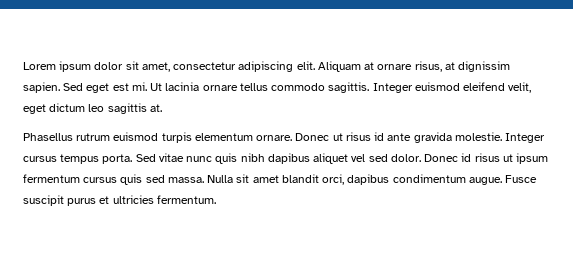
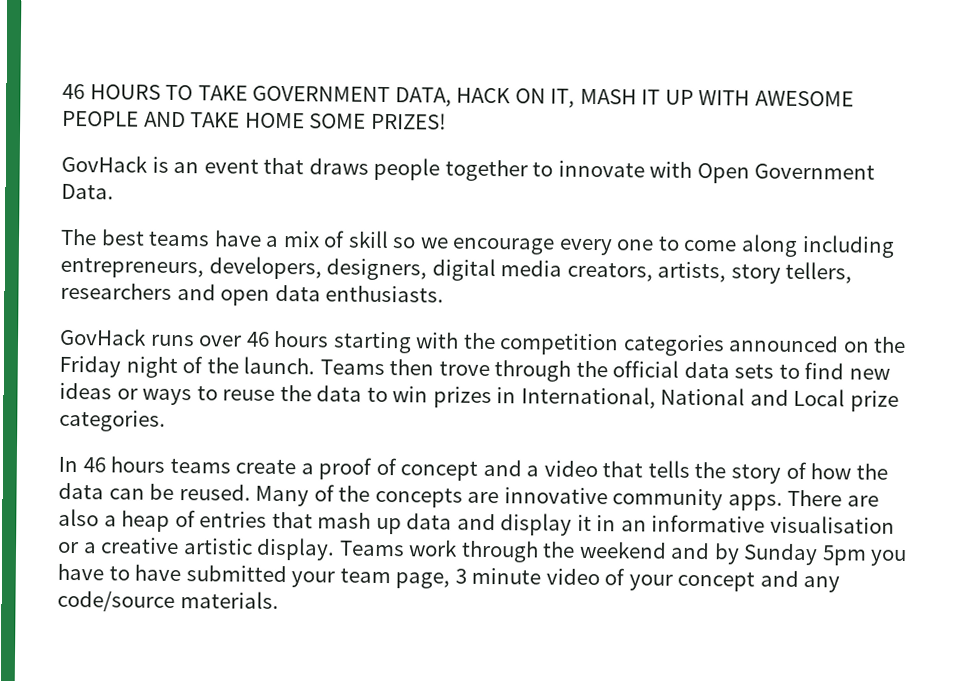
- Lorem ipsum dolor sit amet, consectetur adipiscing elit. Aliquam at ornare risus, at dignissim sapien. Sed eget est mi. Ut lacinia ornare tellus commodo sagittis. Integer euismod eleifend velit, eget dictum leo sagittis at.
- Phasellus rutrum euismod turpis elementum ornare. Donec ut risus id ante gravida molestie. Integer cursus tempus porta. Sed vitae nunc quis nibh dapibus aliquet vel sed dolor. Donec id risus ut ipsum fermentum cursus quis sed massa. Nulla sit amet blandit orci, dapibus condimentum augue. Fusce suscipit purus et ultricies fermentum.
+ 46 HOURS TO TAKE GOVERNMENT DATA, HACK ON IT, MASH IT UP WITH AWESOME PEOPLE AND TAKE HOME SOME PRIZES!
+ GovHack is an event that draws people together to innovate with Open Government Data.
+ The best teams have a mix of skill so we encourage every one to come along including entrepreneurs, developers, designers, digital media creators, artists, story tellers, researchers and open data enthusiasts.
+ GovHack runs over 46 hours starting with the competition categories announced on the Friday night of the launch. Teams then trove through the official data sets to find new ideas or ways to reuse the data to win prizes in International, National and Local prize categories.
+ In 46 hours teams create a proof of concept and a video that tells the story of how the data can be reused. Many of the concepts are innovative community apps. There are also a heap of entries that mash up data and display it in an informative visualisation or a creative artistic display. Teams work through the weekend and by Sunday 5pm you have to have submitted your team page, 3 minute video of your concept and any code/source materials.

